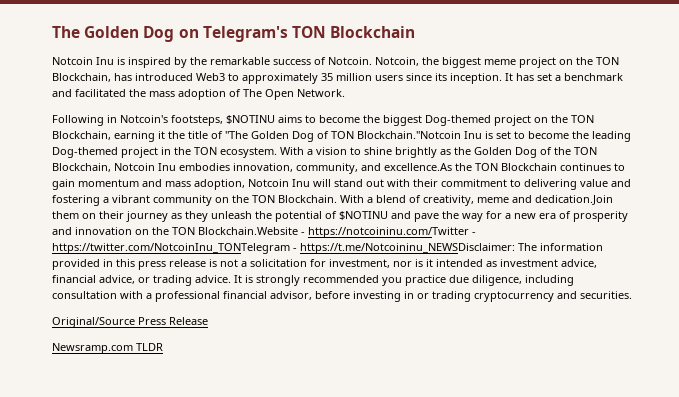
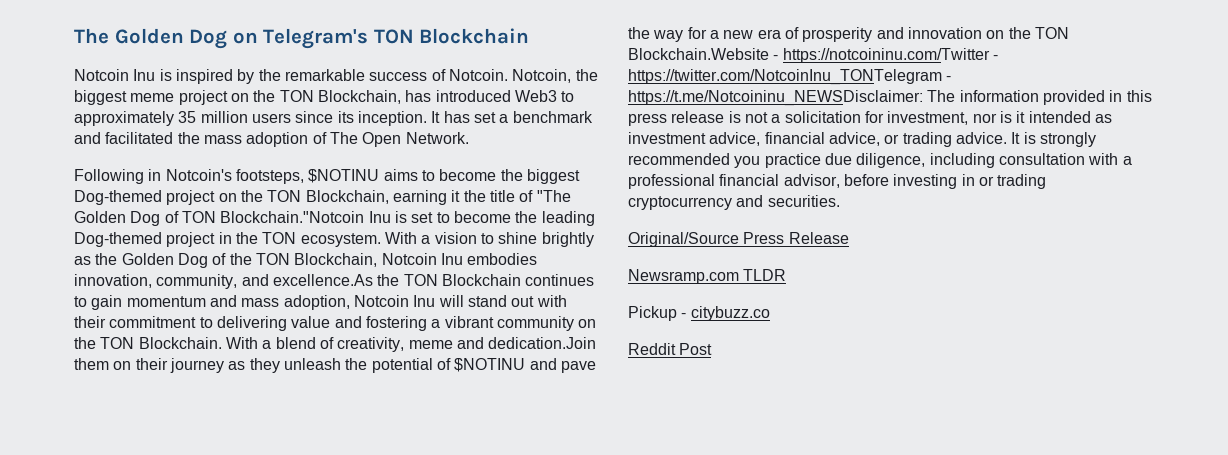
+ Pickup - citybuzz.co
+ Reddit Post

